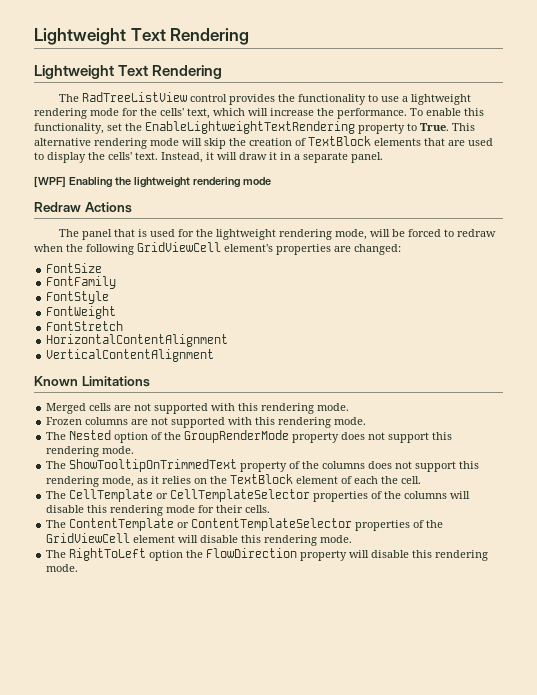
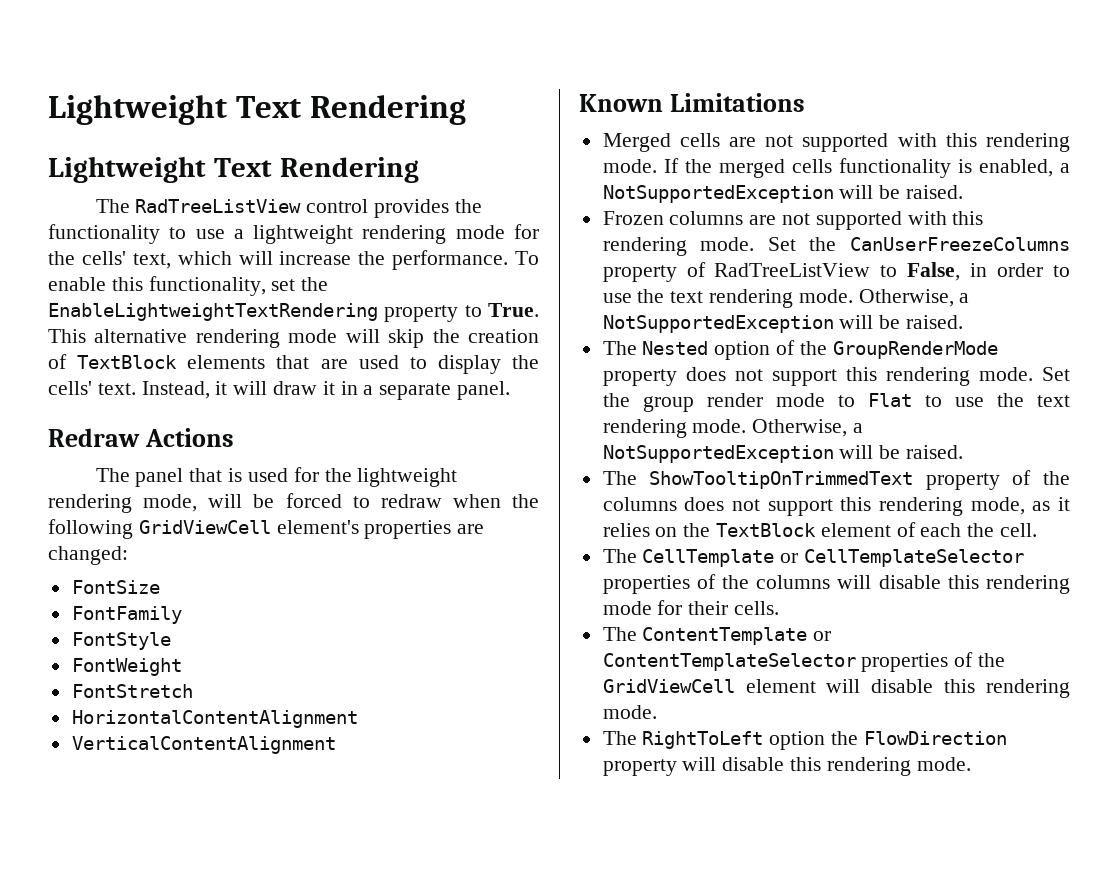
- [WPF] Enabling the lightweight rendering mode
+ If the merged cells functionality is enabled, a NotSupportedException will be raised.
+ Set the CanUserFreezeColumns property of RadTreeListView to False, in order to use the text rendering mode. Otherwise, a NotSupportedException will be raised.
+ Set the group render mode to Flat to use the text rendering mode. Otherwise, a NotSupportedException will be raised.

